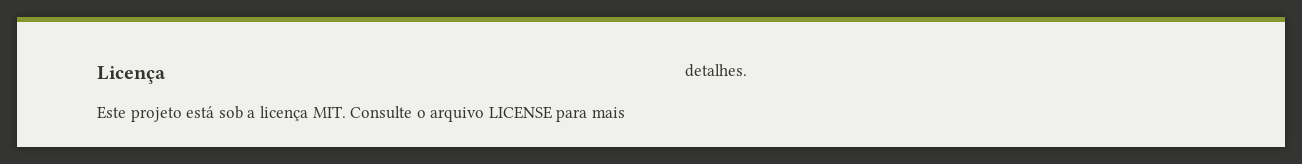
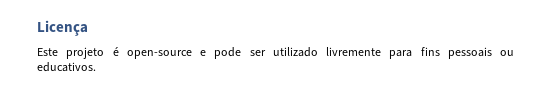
- Este projeto está sob a licença MIT. Consulte o arquivo LICENSE para mais detalhes.
+ Este projeto é open-source e pode ser utilizado livremente para fins pessoais ou educativos.

